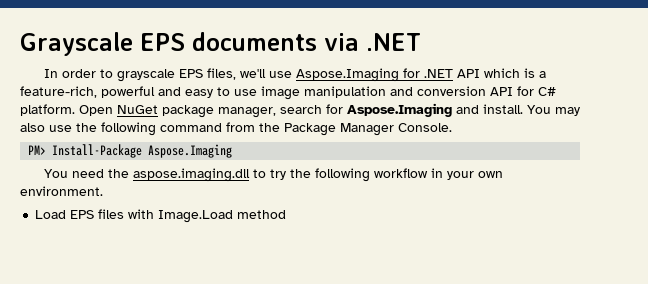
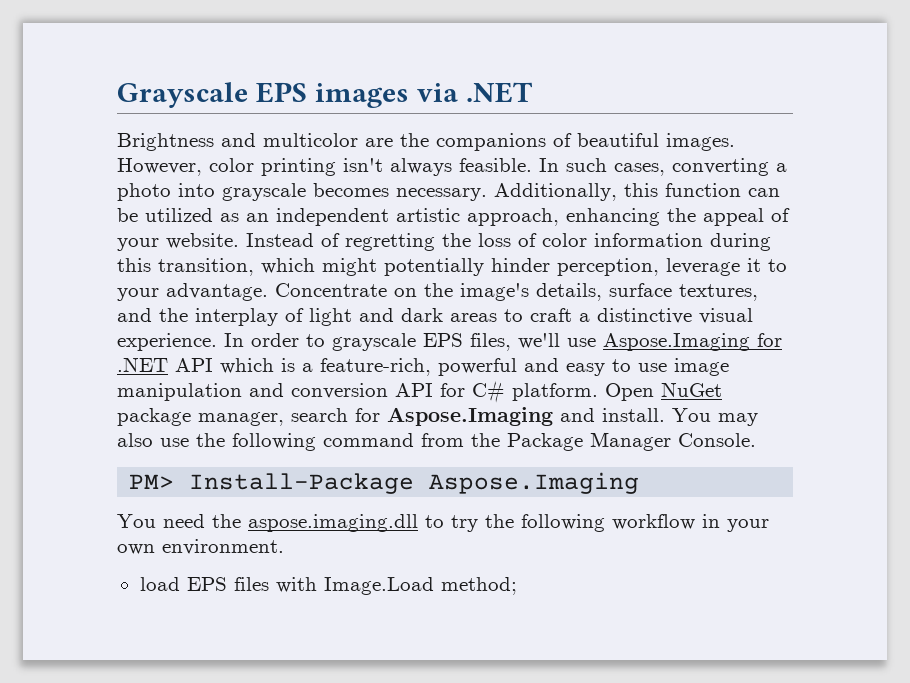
- Grayscale EPS documents via .NET
+ Grayscale EPS images via .NET
+ Brightness and multicolor are the companions of beautiful images. However, color printing isn't always feasible. In such cases, converting a photo into grayscale becomes necessary. Additionally, this function can be utilized as an independent artistic approach, enhancing the appeal of your website. Instead of regretting the loss of color information during this transition, which might potentially hinder perception, leverage it to your advantage. Concentrate on the image's details, surface textures, and the interplay of light and dark areas to craft a distinctive visual experience.
- Load EPS files with Image.Load method
+ load EPS files with Image.Load method;

